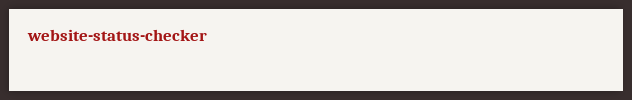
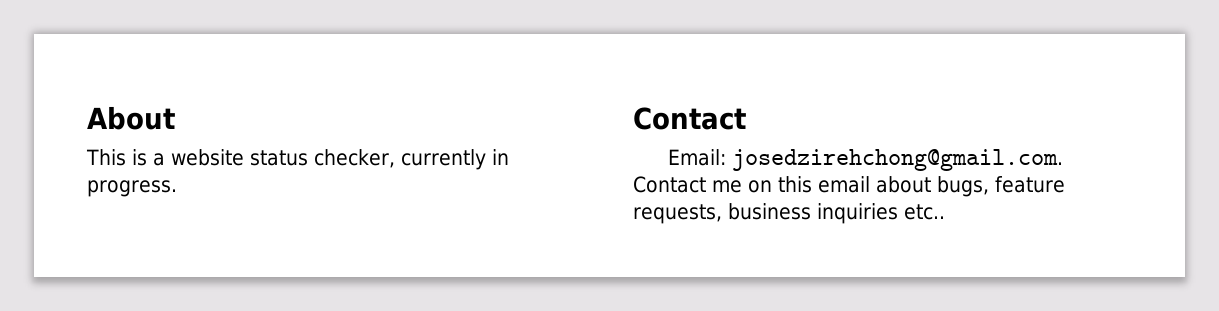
- website-status-checker
+ About
+ This is a website status checker, currently in progress.
+ Contact
+ Email: josedzirehchong@gmail.com. Contact me on this email about bugs, feature requests, business inquiries etc..

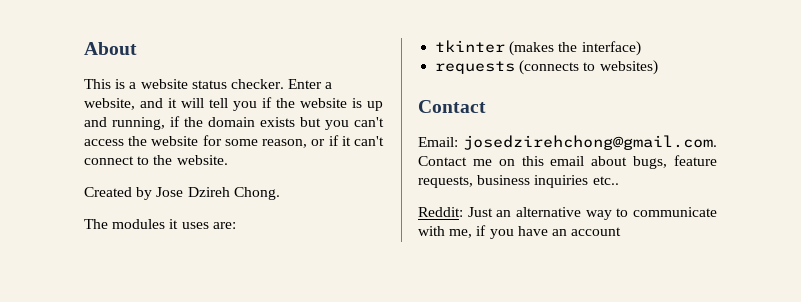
- This is a website status checker, currently in progress.
+ This is a website status checker. Enter a website, and it will tell you if the website is up and running, if the domain exists but you can't access the website for some reason, or if it can't connect to the website.
+ Created by Jose Dzireh Chong.
+ The modules it uses are:
+ tkinter (makes the interface)
+ requests (connects to websites)
+ Reddit: Just an alternative way to communicate with me, if you have an account

